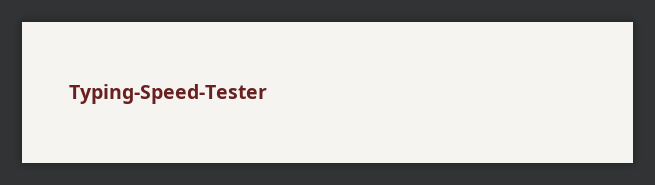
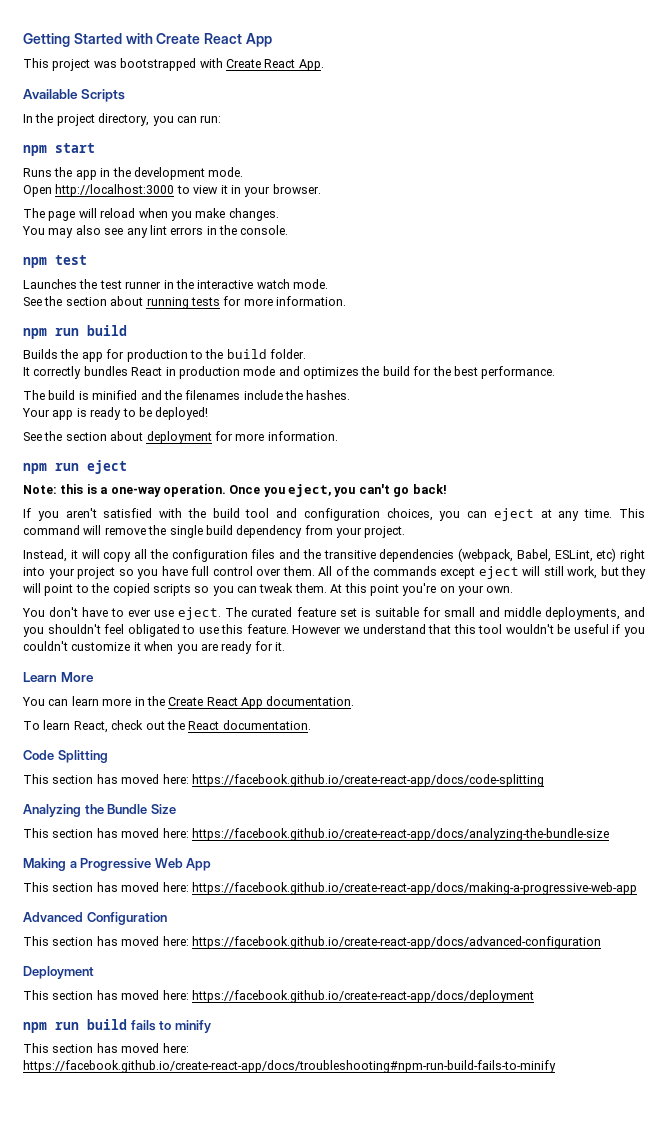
- Typing-Speed-Tester
+ Getting Started with Create React App
+ This project was bootstrapped with Create React App.
+ Available Scripts
+ In the project directory, you can run:
+ npm start
+ Runs the app in the development mode.
+ Open http://localhost:3000 to view it in your browser.
+ The page will reload when you make changes.
+ You may also see any lint errors in the console.
+ npm test
+ Launches the test runner in the interactive watch mode.
+ See the section about running tests for more information.
+ npm run build
+ Builds the app for production to the build folder.
+ It correctly bundles React in production mode and optimizes the build for the best performance.
+ The build is minified and the filenames include the hashes.
+ Your app is ready to be deployed!
+ See the section about deployment for more information.
+ npm run eject
+ Note: this is a one-way operation. Once you eject, you can't go back!
+ If you aren't satisfied with the build tool and configuration choices, you can eject at any time. This command will remove the single build dependency from your project.
+ Instead, it will copy all the configuration files and the transitive dependencies (webpack, Babel, ESLint, etc) right into your project so you have full control over them. All of the commands except eject will still work, but they will point to the copied scripts so you can tweak them. At this point you're on your own.
+ You don't have to ever use eject. The curated feature set is suitable for small and middle deployments, and you shouldn't feel obligated to use this feature. However we understand that this tool wouldn't be useful if you couldn't customize it when you are ready for it.
+ Learn More
+ You can learn more in the Create React App documentation.
+ To learn React, check out the React documentation.
+ Code Splitting
+ This section has moved here: https://facebook.github.io/create-react-app/docs/code-splitting
+ Analyzing the Bundle Size
+ This section has moved here: https://facebook.github.io/create-react-app/docs/analyzing-the-bundle-size
+ Making a Progressive Web App
+ This section has moved here: https://facebook.github.io/create-react-app/docs/making-a-progressive-web-app
+ Advanced Configuration
+ This section has moved here: https://facebook.github.io/create-react-app/docs/advanced-configuration
+ Deployment
+ This section has moved here: https://facebook.github.io/create-react-app/docs/deployment
+ npm run build fails to minify
+ This section has moved here: https://facebook.github.io/create-react-app/docs/troubleshooting#npm-run-build-fails-to-minify

